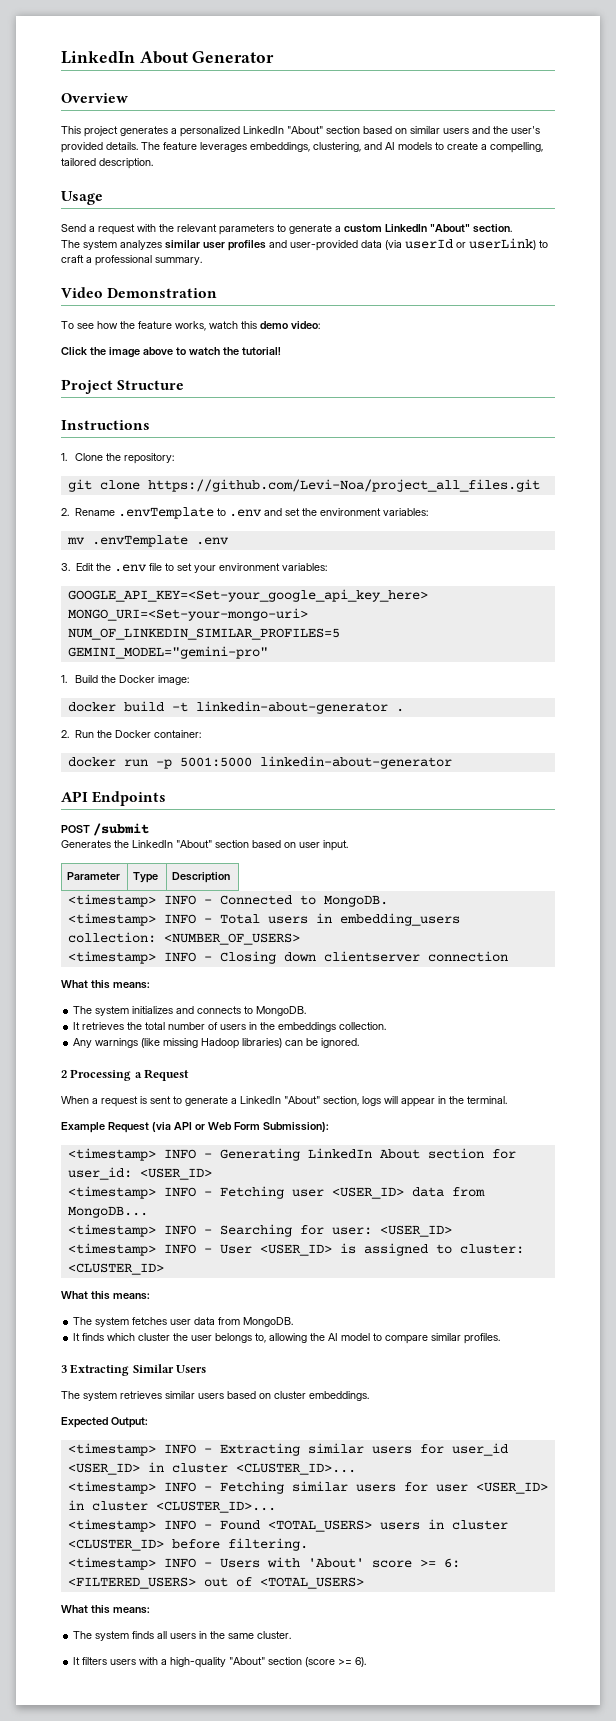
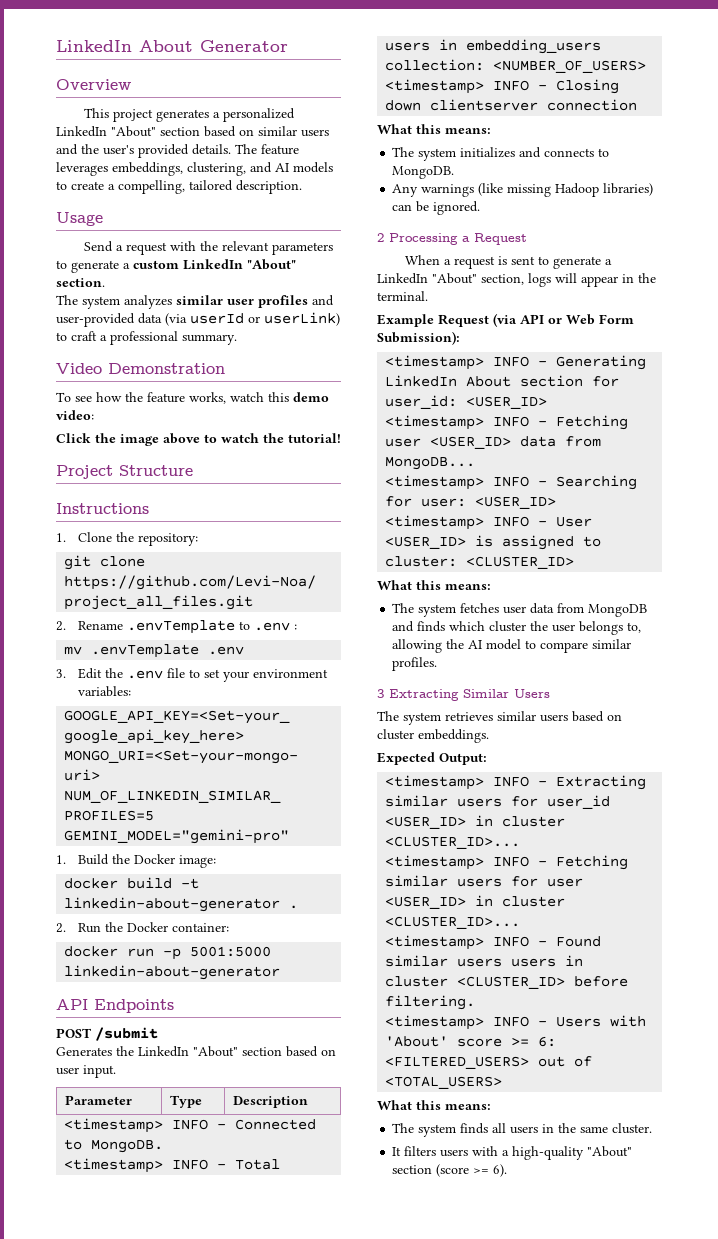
- 2. Rename .envTemplate to .env and set the environment variables:
+ 2. Rename .envTemplate to .env :
- It retrieves the total number of users in the embeddings collection.
- The system fetches user data from MongoDB.
- It finds which cluster the user belongs to, allowing the AI model to compare similar profiles.
+ The system fetches user data from MongoDB and finds which cluster the user belongs to, allowing the AI model to compare similar profiles.
- <timestamp> INFO - Found <TOTAL_USERS> users in cluster <CLUSTER_ID> before filtering.
+ <timestamp> INFO - Found similar users users in cluster <CLUSTER_ID> before filtering.

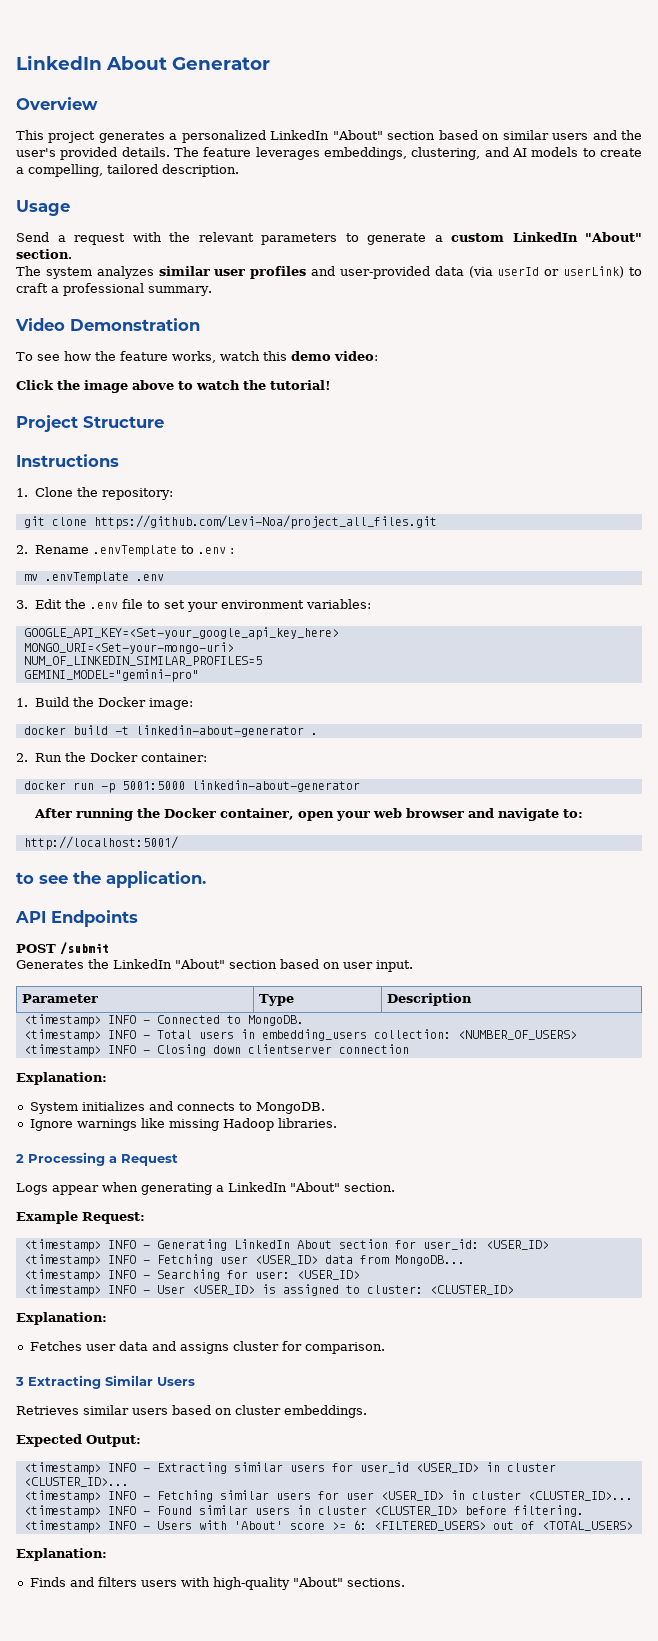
+ After running the Docker container, open your web browser and navigate to:
+ http://localhost:5001/
+ to see the application.
  <timestamp> INFO - Closing down clientserver connection
- What this means:
- The system initializes and connects to MongoDB.
+ Explanation:
+ System initializes and connects to MongoDB.
- Any warnings (like missing Hadoop libraries) can be ignored.
+ Ignore warnings like missing Hadoop libraries.
  2 Processing a Request
- When a request is sent to generate a LinkedIn "About" section, logs will appear in the terminal.
- Example Request (via API or Web Form Submission):
+ Logs appear when generating a LinkedIn "About" section.
+ Example Request:
  <timestamp> INFO - User <USER_ID> is assigned to cluster: <CLUSTER_ID>
- What this means:
- The system fetches user data from MongoDB and finds which cluster the user belongs to, allowing the AI model to compare similar profiles.
+ Explanation:
+ Fetches user data and assigns cluster for comparison.
- The system retrieves similar users based on cluster embeddings.
+ Retrieves similar users based on cluster embeddings.
- <timestamp> INFO - Found similar users users in cluster <CLUSTER_ID> before filtering.
+ <timestamp> INFO - Found similar users in cluster <CLUSTER_ID> before filtering.
  <timestamp> INFO - Users with 'About' score >= 6: <FILTERED_USERS> out of <TOTAL_USERS>
- What this means:
- The system finds all users in the same cluster.
- It filters users with a high-quality "About" section (score >= 6).
+ Explanation:
+ Finds and filters users with high-quality "About" sections.

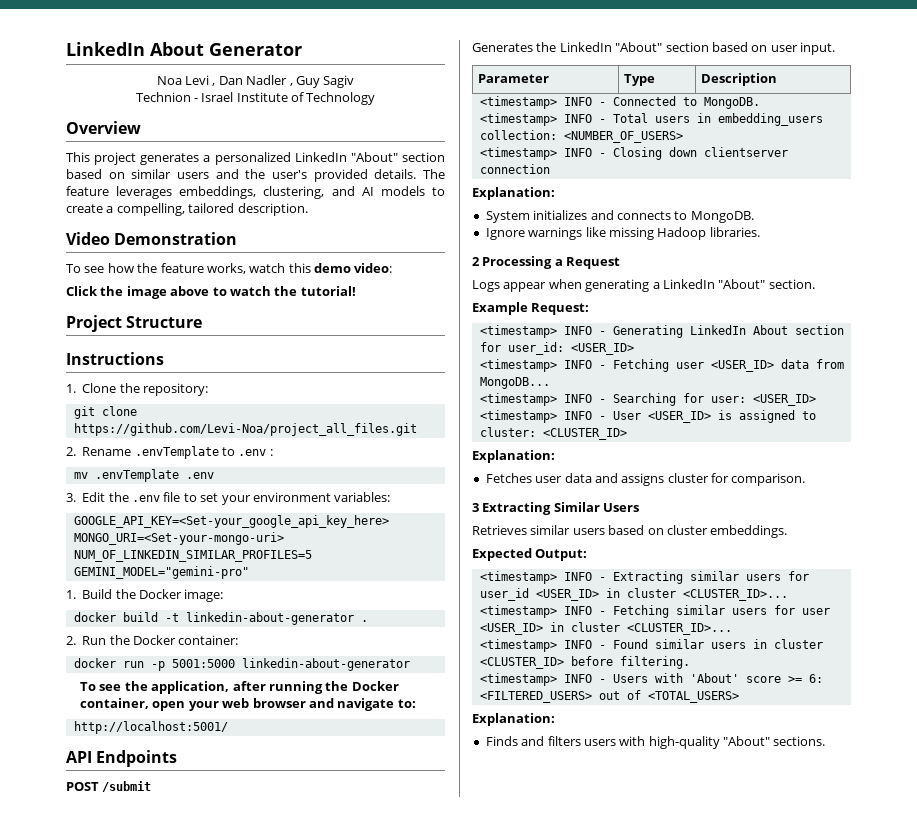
+ Noa Levi , Dan Nadler , Guy Sagiv
+ Technion - Israel Institute of Technology
- Usage
- Send a request with the relevant parameters to generate a custom LinkedIn "About" section.
- The system analyzes similar user profiles and user-provided data (via userId or userLink) to craft a professional summary.
- After running the Docker container, open your web browser and navigate to:
+ To see the application, after running the Docker container, open your web browser and navigate to:
- to see the application.

